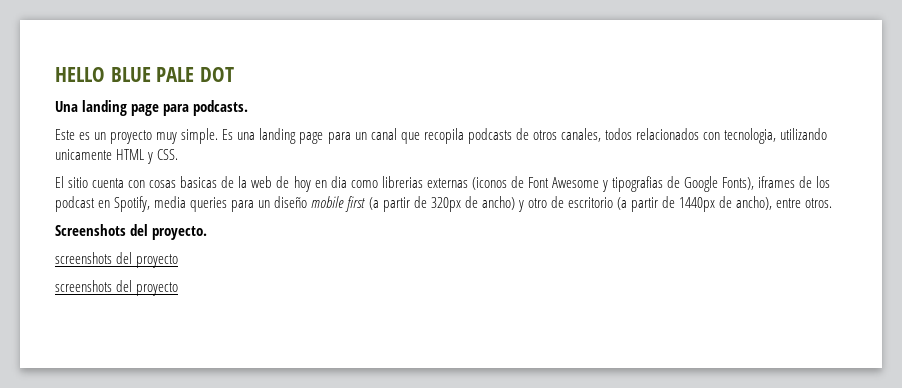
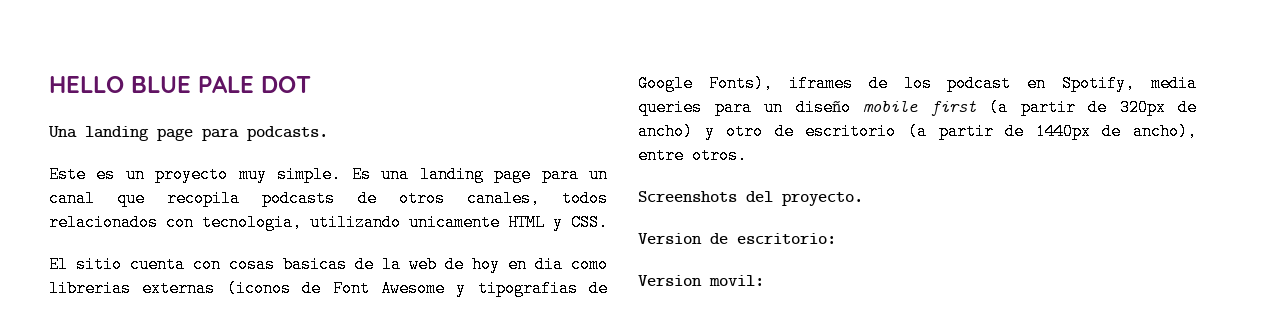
  Screenshots del proyecto.
- screenshots del proyecto
- screenshots del proyecto
+ Version de escritorio:
+ Version movil:

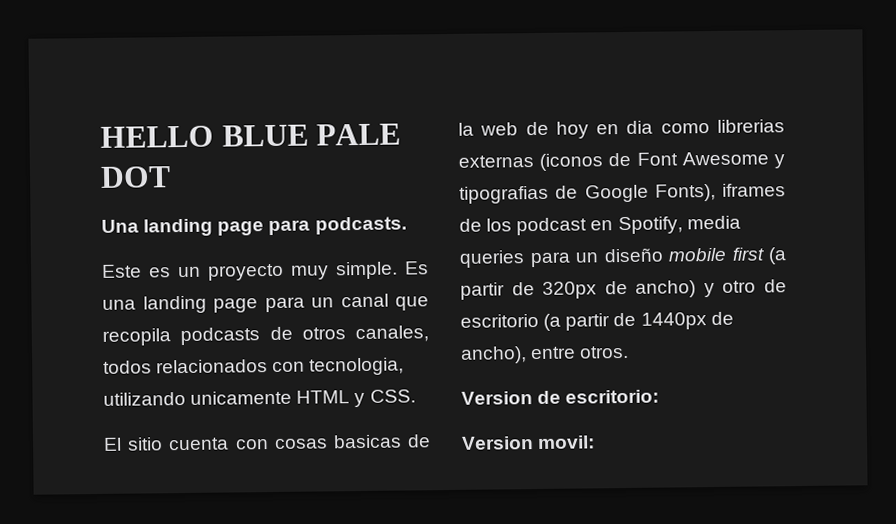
- Screenshots del proyecto.

